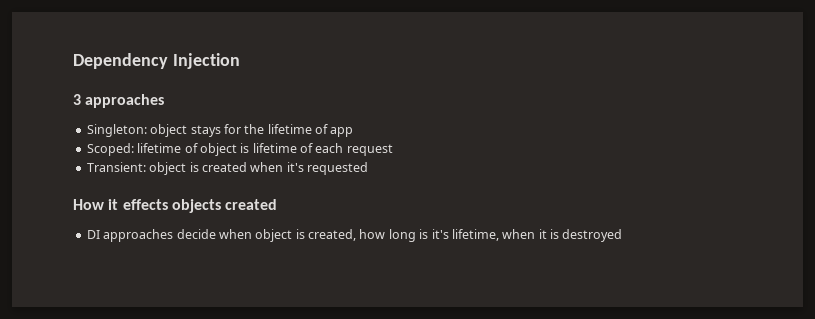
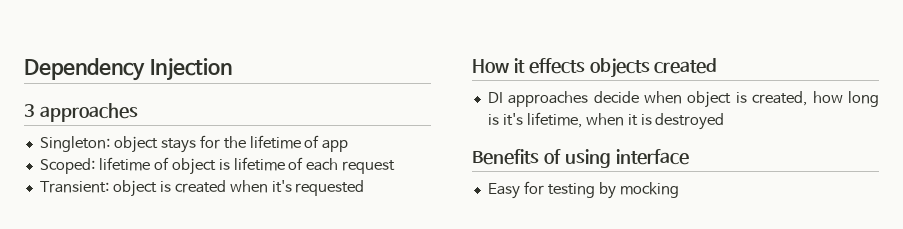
+ Benefits of using interface
+ Easy for testing by mocking

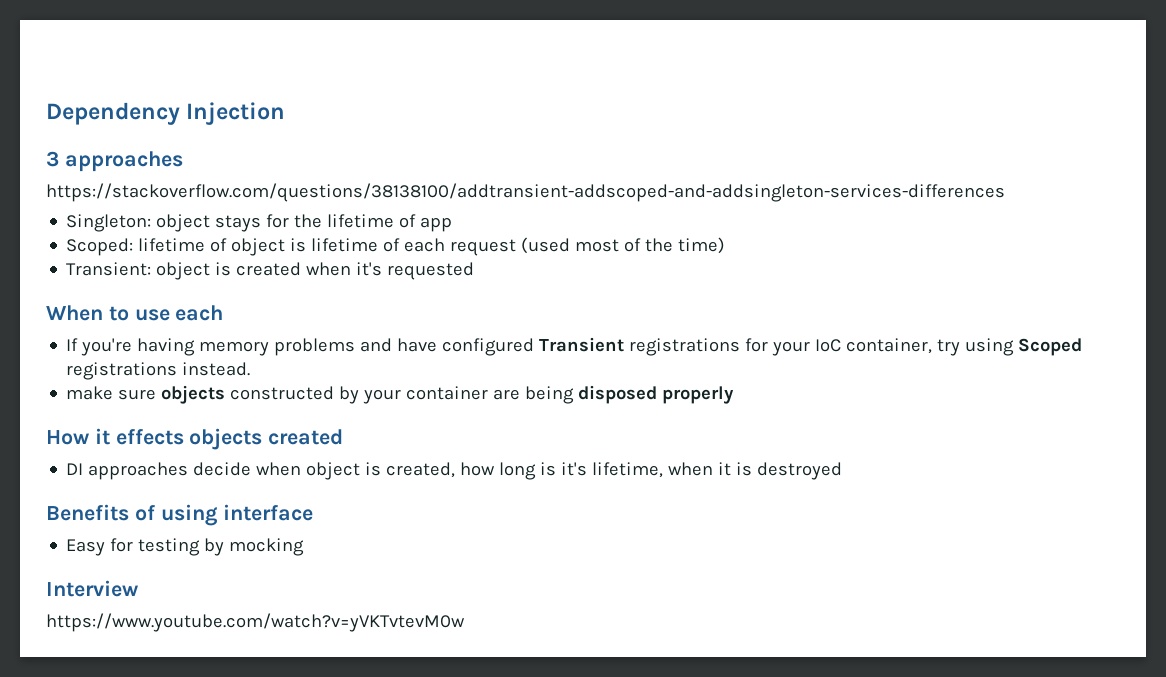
+ https://stackoverflow.com/questions/38138100/addtransient-addscoped-and-addsingleton-services-differences
- Scoped: lifetime of object is lifetime of each request
+ Scoped: lifetime of object is lifetime of each request (used most of the time)
+ When to use each
+ If you're having memory problems and have configured Transient registrations for your IoC container, try using Scoped registrations instead.
+ make sure objects constructed by your container are being disposed properly
+ Interview
+ https://www.youtube.com/watch?v=yVKTvtevM0w

